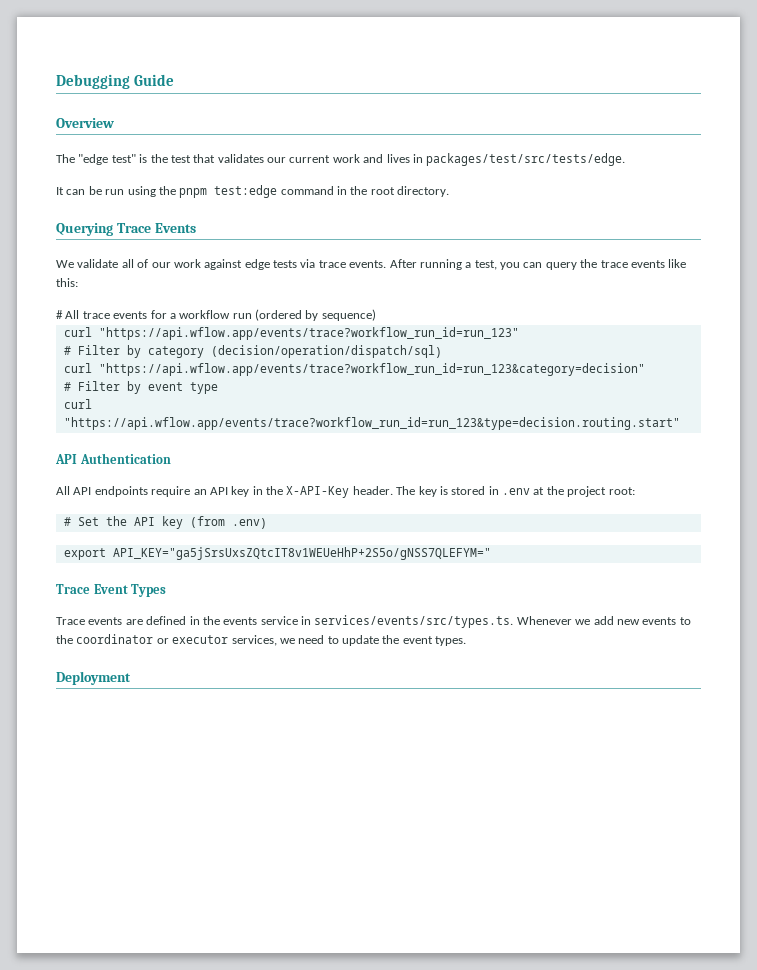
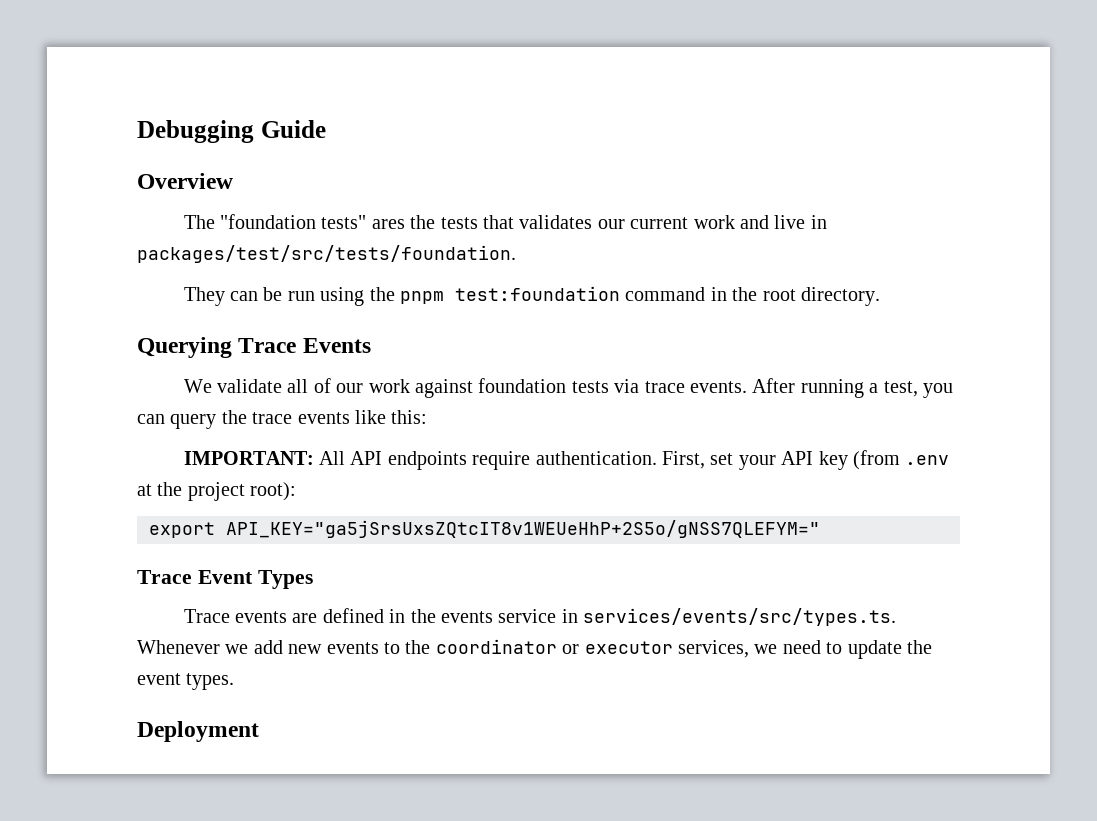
- The "edge test" is the test that validates our current work and lives in packages/test/src/tests/edge.
- It can be run using the pnpm test:edge command in the root directory.
+ The "foundation tests" ares the tests that validates our current work and live in packages/test/src/tests/foundation.
+ They can be run using the pnpm test:foundation command in the root directory.
- We validate all of our work against edge tests via trace events.
+ We validate all of our work against foundation tests via trace events.
- # All trace events for a workflow run (ordered by sequence)
- curl "https://api.wflow.app/events/trace?workflow_run_id=run_123"
- # Filter by category (decision/operation/dispatch/sql)
- curl "https://api.wflow.app/events/trace?workflow_run_id=run_123&category=decision"
- # Filter by event type
- curl "https://api.wflow.app/events/trace?workflow_run_id=run_123&type=decision.routing.start"
- API Authentication
- All API endpoints require an API key in the X-API-Key header. The key is stored in .env at the project root:
- # Set the API key (from .env)
+ IMPORTANT: All API endpoints require authentication. First, set your API key (from .env at the project root):

